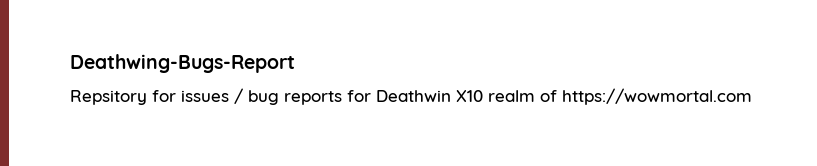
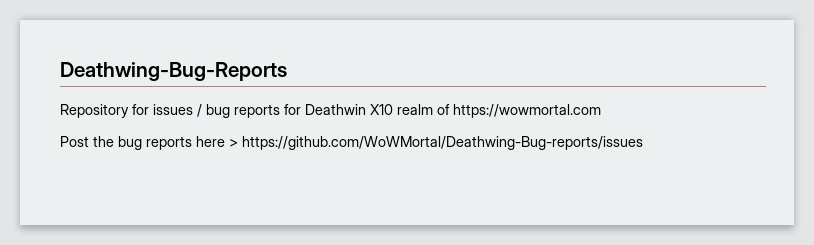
- Deathwing-Bugs-Report
- Repsitory for issues / bug reports for Deathwin X10 realm of https://wowmortal.com
+ Deathwing-Bug-Reports
+ Repository for issues / bug reports for Deathwin X10 realm of https://wowmortal.com
+ Post the bug reports here > https://github.com/WoWMortal/Deathwing-Bug-reports/issues

